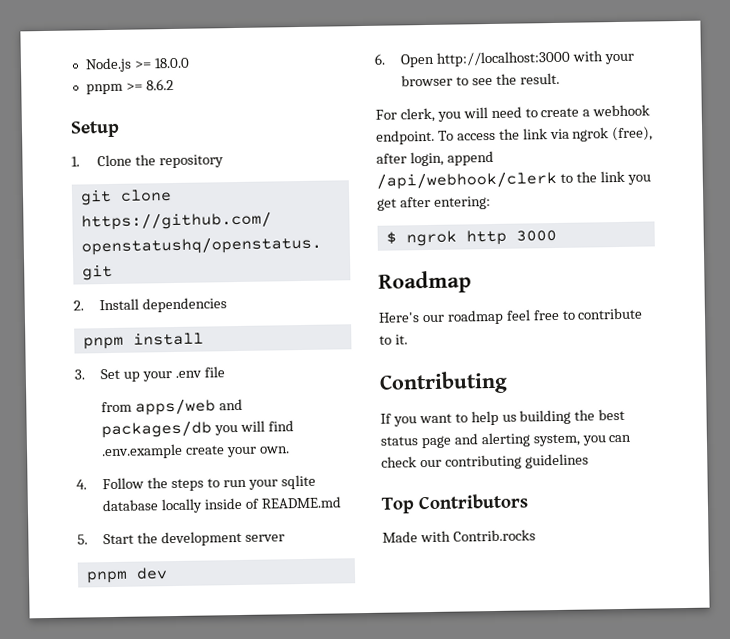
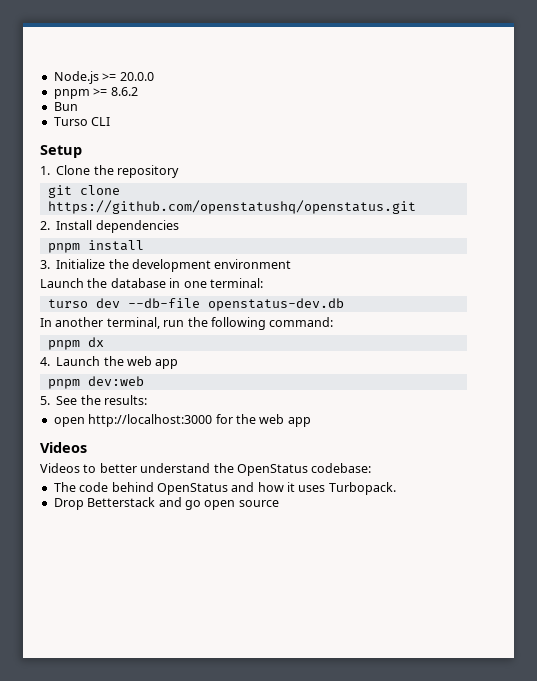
- Node.js >= 18.0.0
+ Node.js >= 20.0.0
+ Bun
+ Turso CLI
- 3. Set up your .env file
- from apps/web and packages/db you will find .env.example create your own.
- 4. Follow the steps to run your sqlite database locally inside of README.md
- 5. Start the development server
- pnpm dev
- 6. Open http://localhost:3000 with your browser to see the result.
- For clerk, you will need to create a webhook endpoint. To access the link via ngrok (free), after login, append /api/webhook/clerk to the link you get after entering:
- $ ngrok http 3000
- Roadmap
- Here's our roadmap feel free to contribute to it.
- Contributing
- If you want to help us building the best status page and alerting system, you can check our contributing guidelines
- Top Contributors
- Made with Contrib.rocks
+ 3. Initialize the development environment
+ Launch the database in one terminal:
+ turso dev --db-file openstatus-dev.db
+ In another terminal, run the following command:
+ pnpm dx
+ 4. Launch the web app
+ pnpm dev:web
+ 5. See the results:
+ open http://localhost:3000 for the web app
+ Videos
+ Videos to better understand the OpenStatus codebase:
+ The code behind OpenStatus and how it uses Turbopack.
+ Drop Betterstack and go open source

